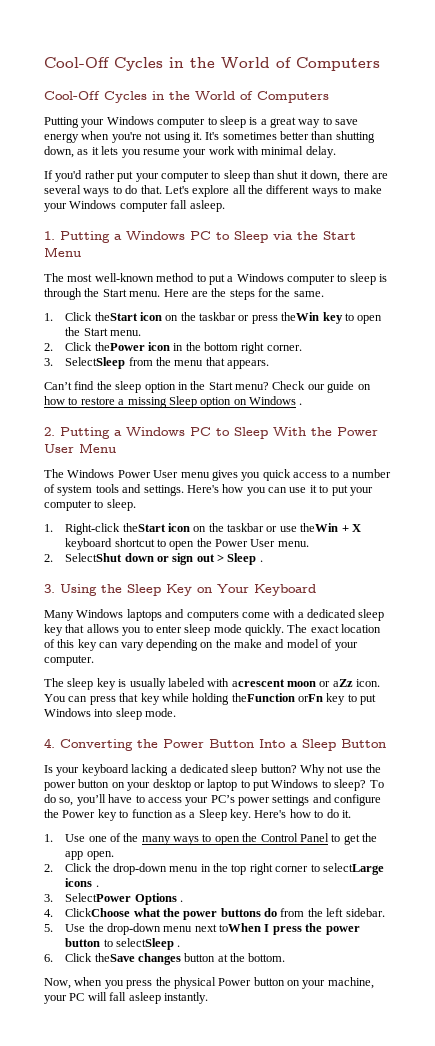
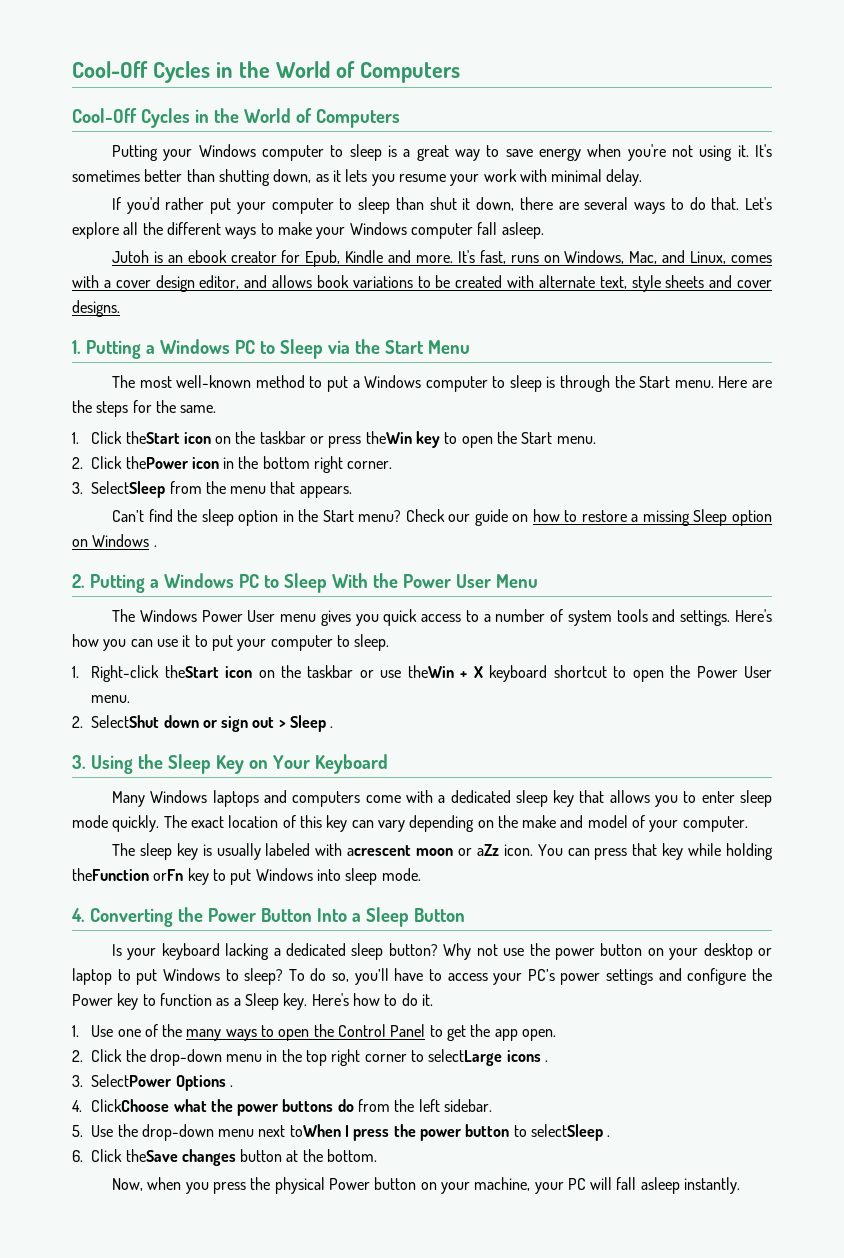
+ Jutoh is an ebook creator for Epub, Kindle and more. It's fast, runs on Windows, Mac, and Linux, comes with a cover design editor, and allows book variations to be created with alternate text, style sheets and cover designs.

